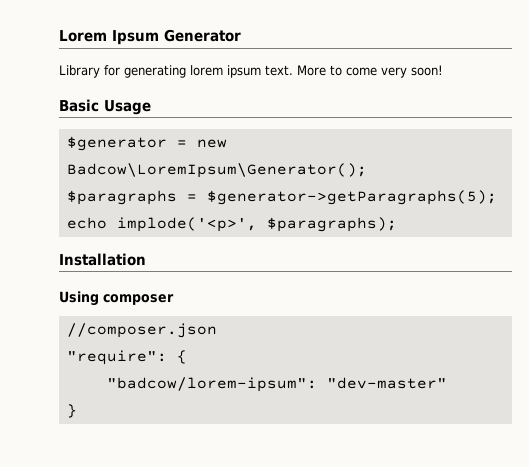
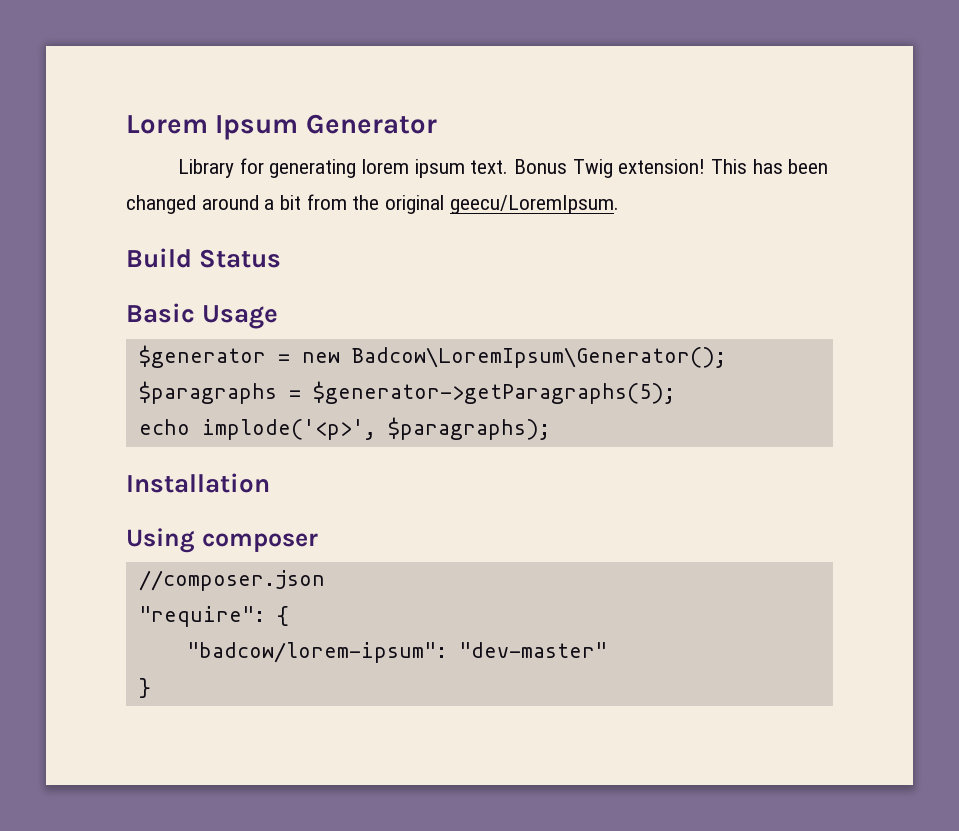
- More to come very soon!
+ Bonus Twig extension! This has been changed around a bit from the original geecu/LoremIpsum.
+ Build Status

